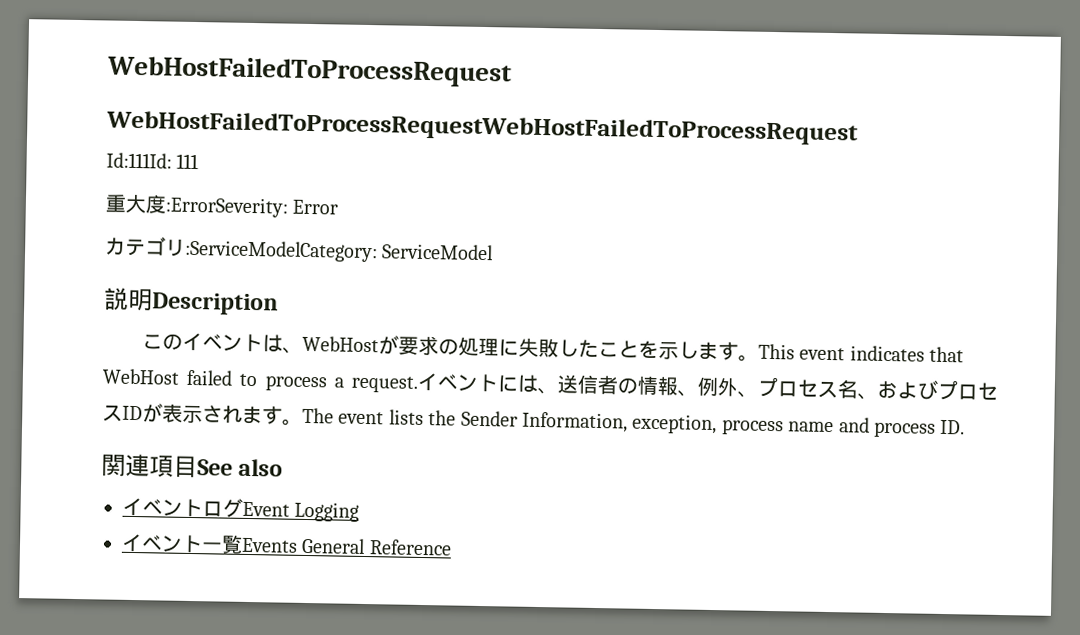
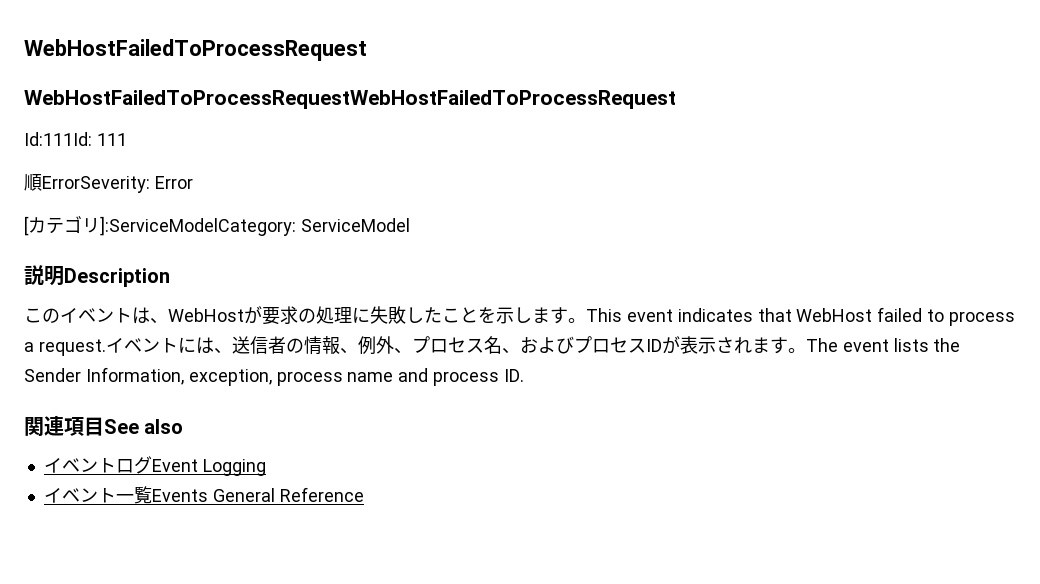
- 重大度:ErrorSeverity: Error
+ 順ErrorSeverity: Error
- カテゴリ:ServiceModelCategory: ServiceModel
+ [カテゴリ]:ServiceModelCategory: ServiceModel

